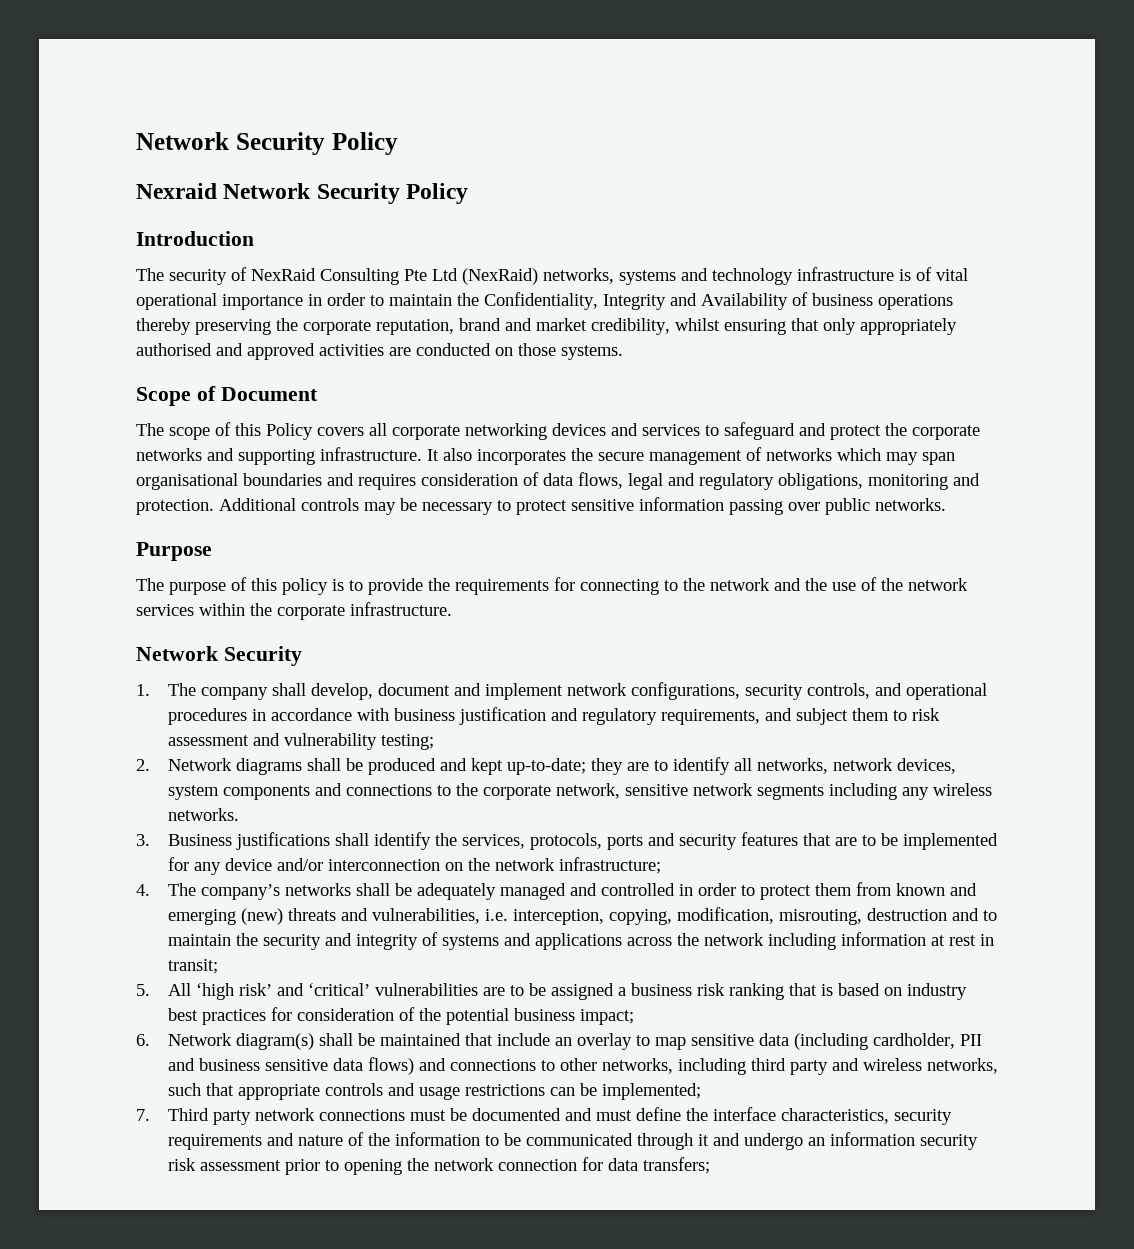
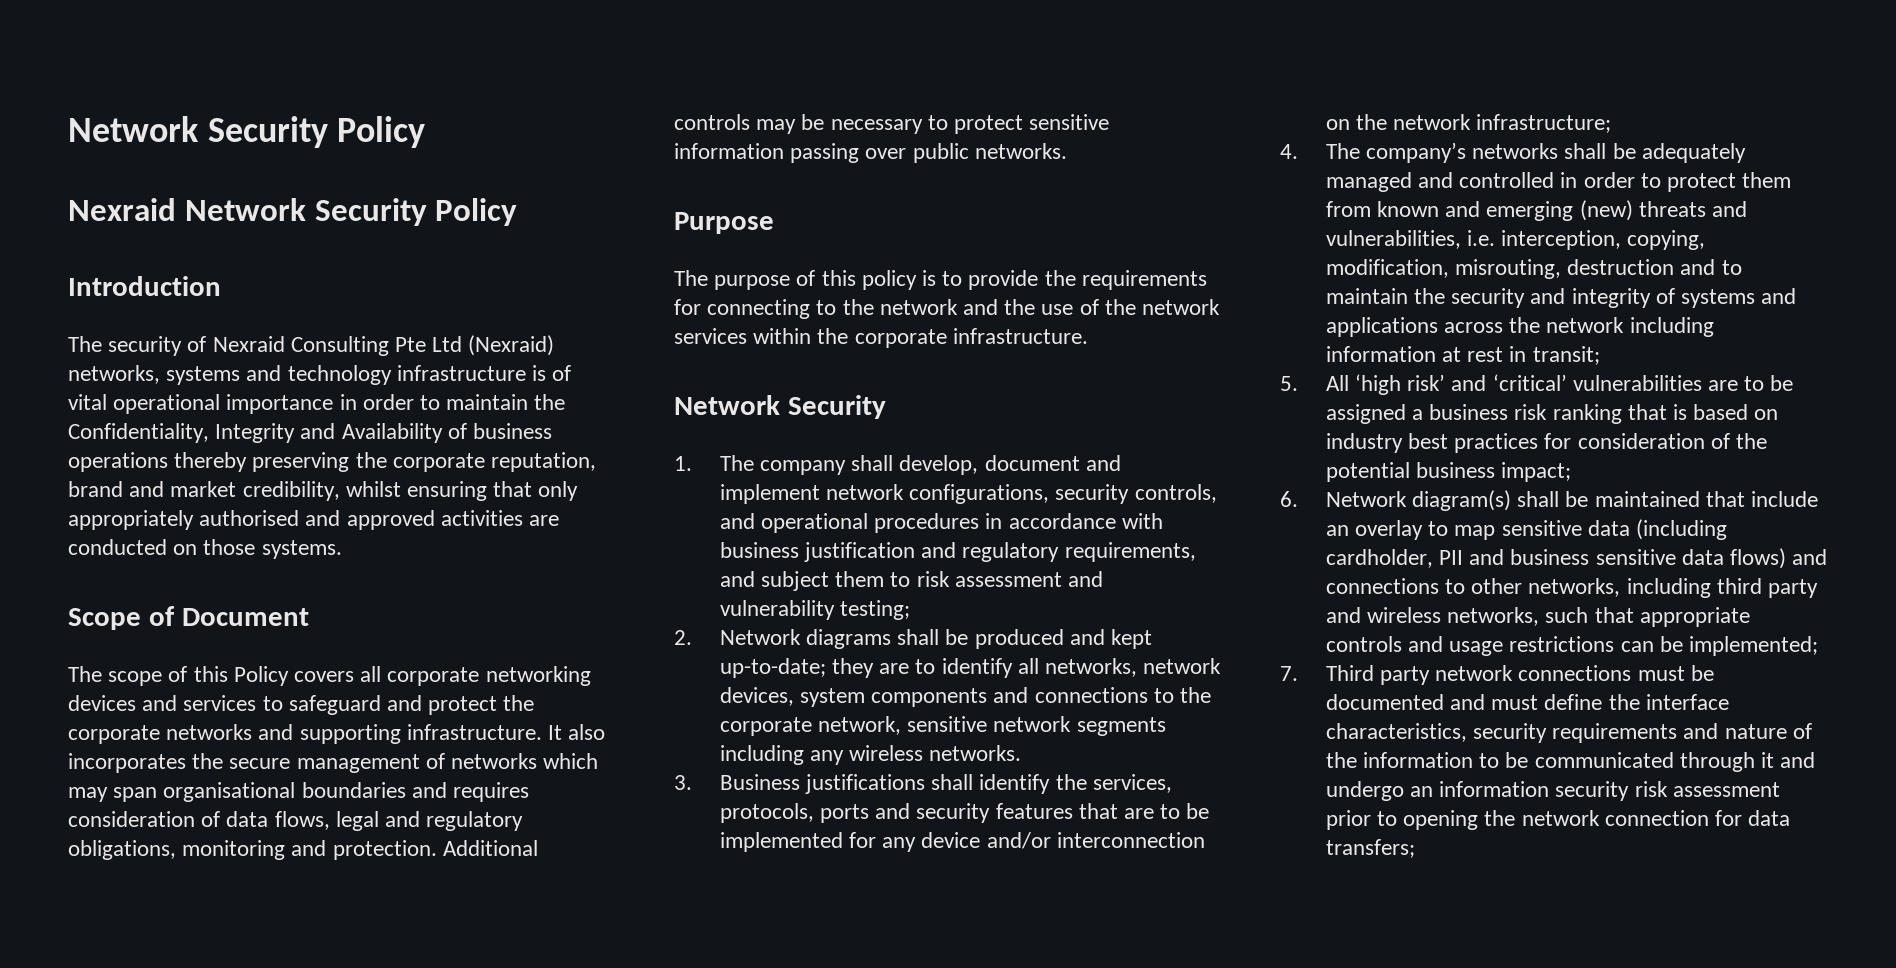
- The security of NexRaid Consulting Pte Ltd (NexRaid) networks, systems and technology infrastructure is of vital operational importance in order to maintain the Confidentiality, Integrity and Availability of business operations thereby preserving the corporate reputation, brand and market credibility, whilst ensuring that only appropriately authorised and approved activities are conducted on those systems.
+ The security of Nexraid Consulting Pte Ltd (Nexraid) networks, systems and technology infrastructure is of vital operational importance in order to maintain the Confidentiality, Integrity and Availability of business operations thereby preserving the corporate reputation, brand and market credibility, whilst ensuring that only appropriately authorised and approved activities are conducted on those systems.

